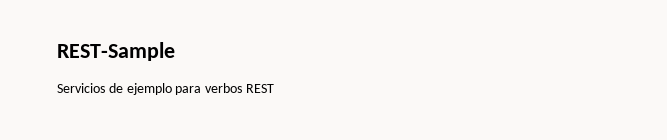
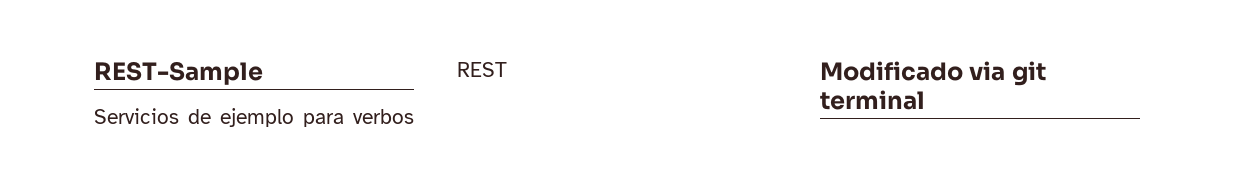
+ Modificado via git terminal

